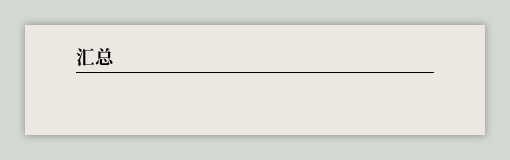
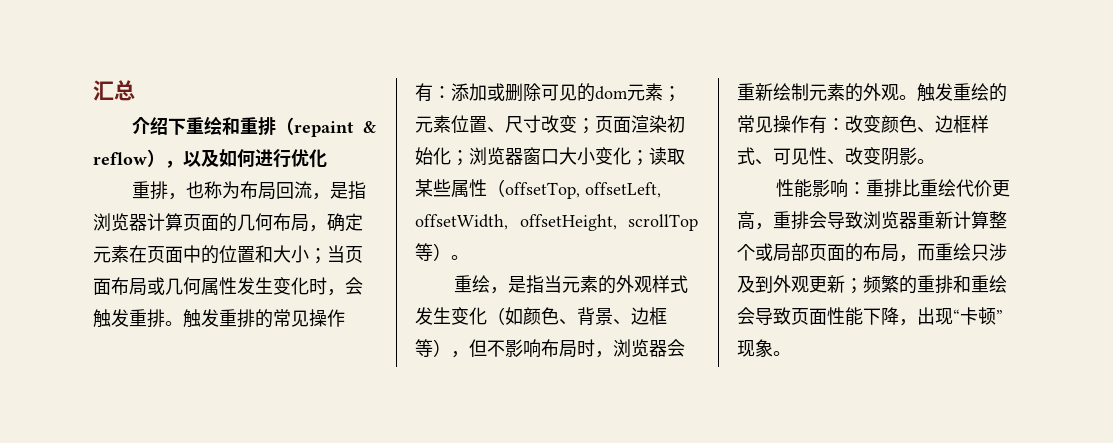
+ 介绍下重绘和重排（repaint & reflow），以及如何进行优化
+ 重排，也称为布局回流，是指浏览器计算页面的几何布局，确定元素在页面中的位置和大小；当页面布局或几何属性发生变化时，会触发重排。触发重排的常见操作有：添加或删除可见的dom元素；元素位置、尺寸改变；页面渲染初始化；浏览器窗口大小变化；读取某些属性（offsetTop, offsetLeft, offsetWidth, offsetHeight, scrollTop等）。
+ 重绘，是指当元素的外观样式发生变化（如颜色、背景、边框等），但不影响布局时，浏览器会重新绘制元素的外观。触发重绘的常见操作有：改变颜色、边框样式、可见性、改变阴影。
+ 性能影响：重排比重绘代价更高，重排会导致浏览器重新计算整个或局部页面的布局，而重绘只涉及到外观更新；频繁的重排和重绘会导致页面性能下降，出现“卡顿”现象。

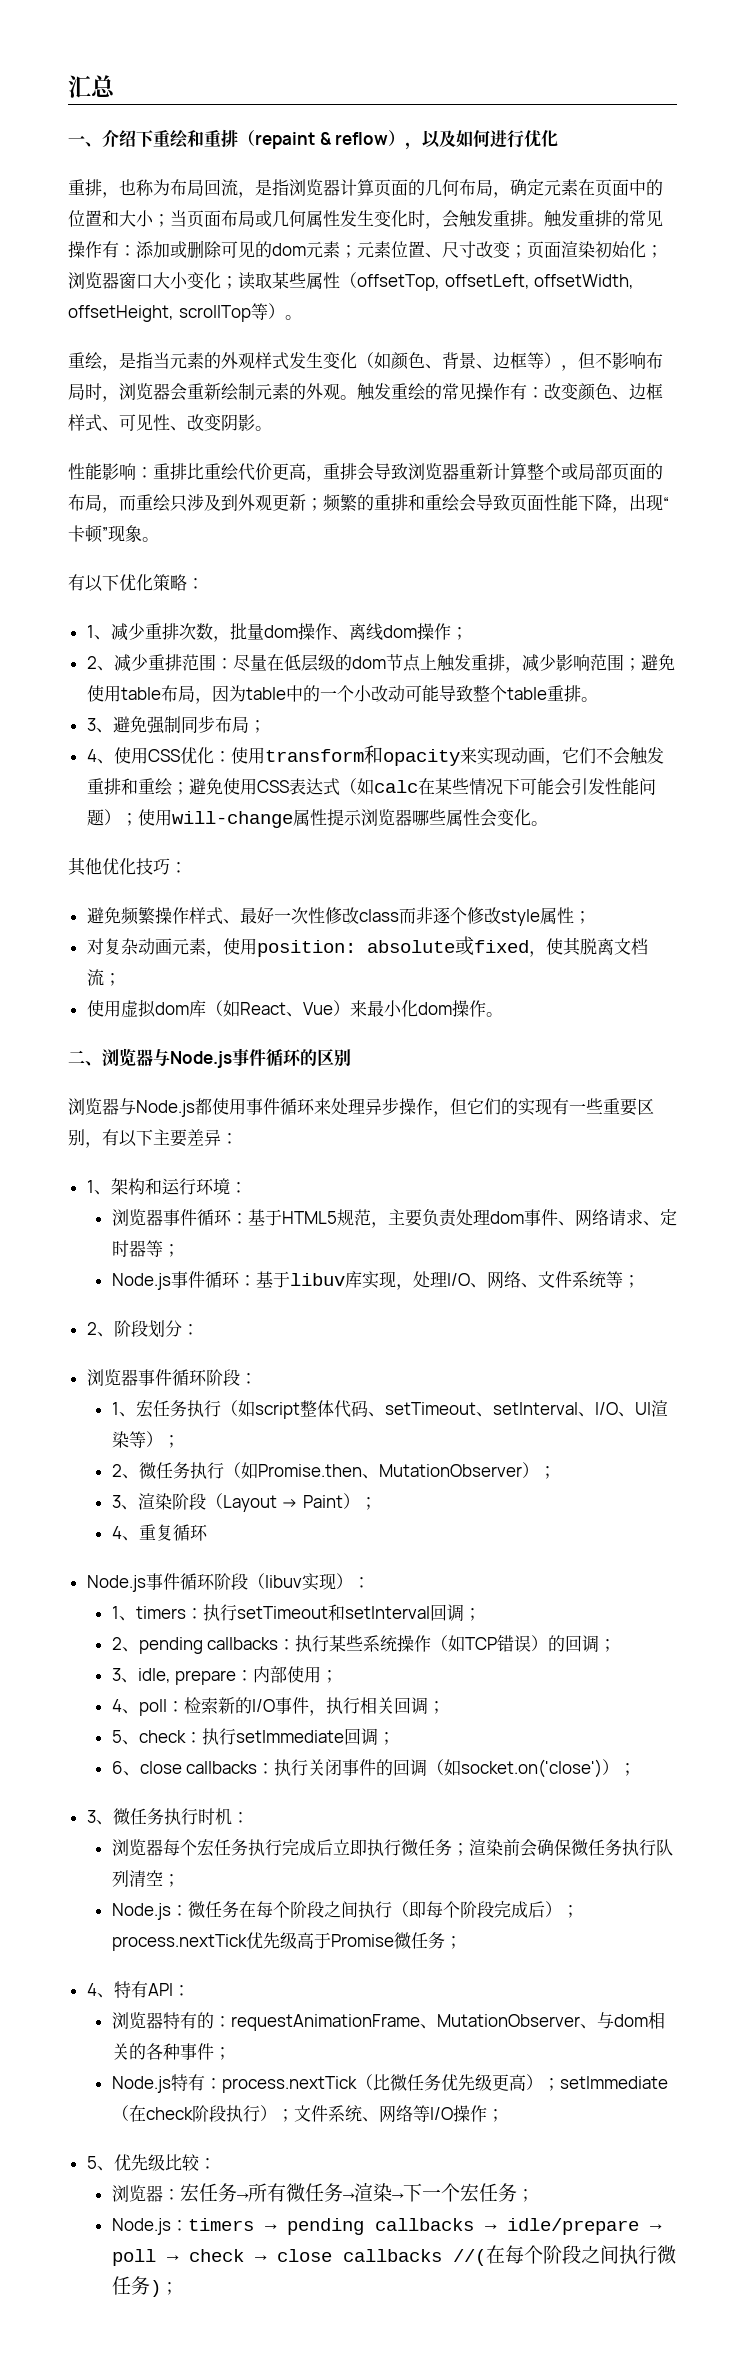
- 介绍下重绘和重排（repaint & reflow），以及如何进行优化
+ 一、介绍下重绘和重排（repaint & reflow），以及如何进行优化
+ 有以下优化策略：
+ 1、减少重排次数，批量dom操作、离线dom操作；
+ 2、减少重排范围：尽量在低层级的dom节点上触发重排，减少影响范围；避免使用table布局，因为table中的一个小改动可能导致整个table重排。
+ 3、避免强制同步布局；
+ 4、使用CSS优化：使用transform和opacity来实现动画，它们不会触发重排和重绘；避免使用CSS表达式（如calc在某些情况下可能会引发性能问题）；使用will-change属性提示浏览器哪些属性会变化。
+ 其他优化技巧：
+ 避免频繁操作样式、最好一次性修改class而非逐个修改style属性；
+ 对复杂动画元素，使用position: absolute或fixed，使其脱离文档流；
+ 使用虚拟dom库（如React、Vue）来最小化dom操作。
+ 二、浏览器与Node.js事件循环的区别
+ 浏览器与Node.js都使用事件循环来处理异步操作，但它们的实现有一些重要区别，有以下主要差异：
+ 1、架构和运行环境：
+ 浏览器事件循环：基于HTML5规范，主要负责处理dom事件、网络请求、定时器等；
+ Node.js事件循环：基于libuv库实现，处理I/O、网络、文件系统等；
+ 2、阶段划分：
+ 浏览器事件循环阶段：
+ 1、宏任务执行（如script整体代码、setTimeout、setInterval、I/O、UI渲染等）；
+ 2、微任务执行（如Promise.then、MutationObserver）；
+ 3、渲染阶段（Layout → Paint）；
+ 4、重复循环
+ Node.js事件循环阶段（libuv实现）：
+ 1、timers：执行setTimeout和setInterval回调；
+ 2、pending callbacks：执行某些系统操作（如TCP错误）的回调；
+ 3、idle, prepare：内部使用；
+ 4、poll：检索新的I/O事件，执行相关回调；
+ 5、check：执行setImmediate回调；
+ 6、close callbacks：执行关闭事件的回调（如socket.on('close')）；
+ 3、微任务执行时机：
+ 浏览器每个宏任务执行完成后立即执行微任务；渲染前会确保微任务执行队列清空；
+ Node.js：微任务在每个阶段之间执行（即每个阶段完成后）；process.nextTick优先级高于Promise微任务；
+ 4、特有API：
+ 浏览器特有的：requestAnimationFrame、MutationObserver、与dom相关的各种事件；
+ Node.js特有：process.nextTick（比微任务优先级更高）；setImmediate（在check阶段执行）；文件系统、网络等I/O操作；
+ 5、优先级比较：
+ 浏览器：宏任务→所有微任务→渲染→下一个宏任务；
+ Node.js：timers → pending callbacks → idle/prepare → poll → check → close callbacks //(在每个阶段之间执行微任务)；

